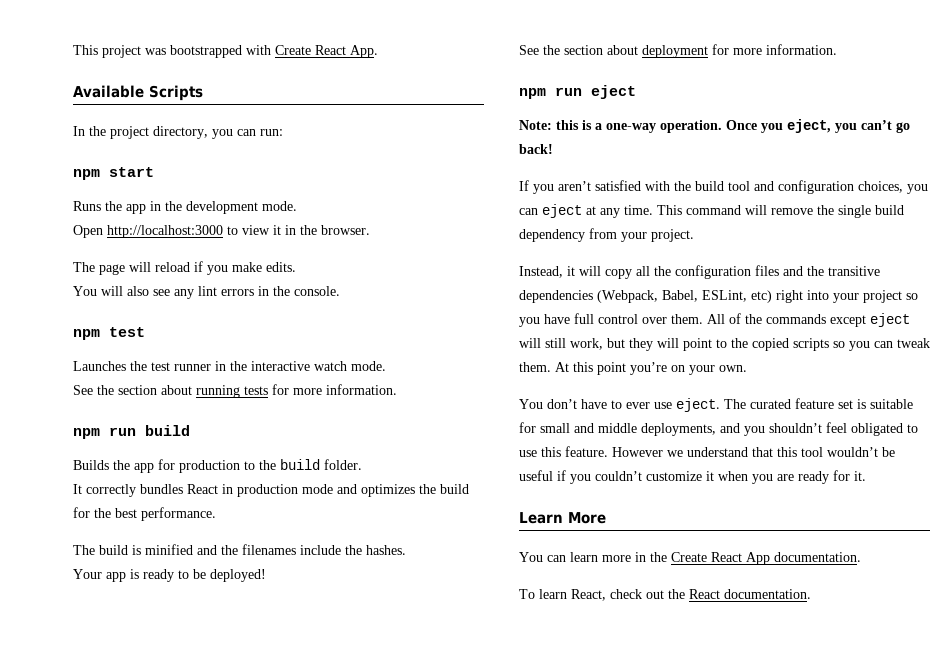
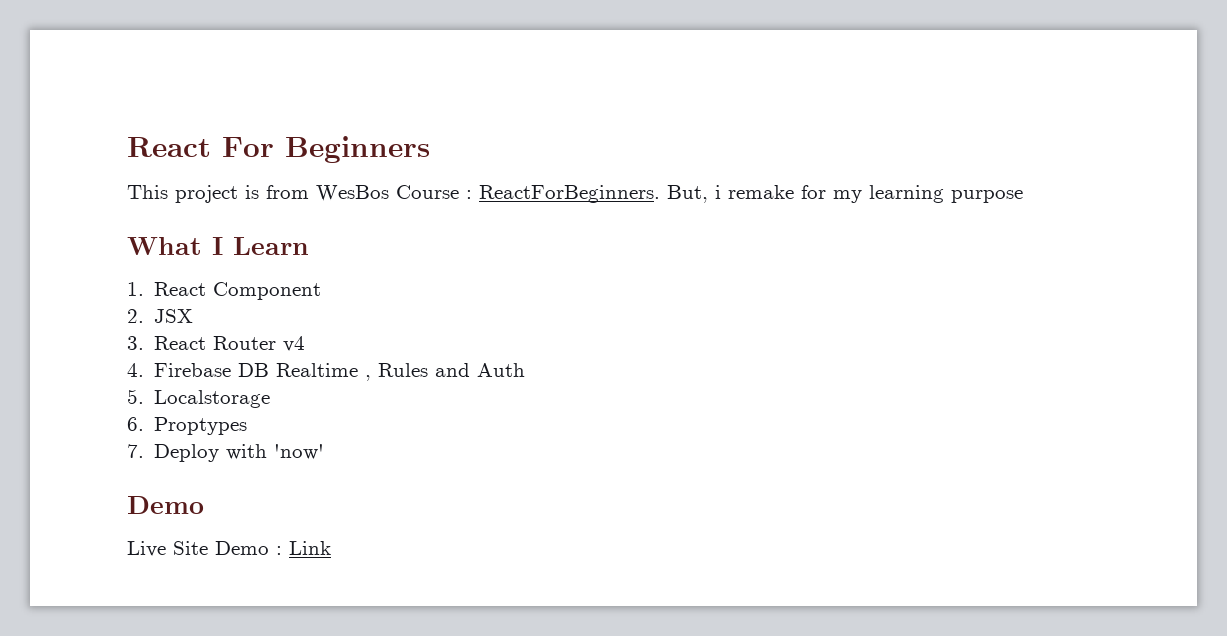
- This project was bootstrapped with Create React App.
- Available Scripts
- In the project directory, you can run:
- npm start
- Runs the app in the development mode.
- Open http://localhost:3000 to view it in the browser.
- The page will reload if you make edits.
- You will also see any lint errors in the console.
- npm test
- Launches the test runner in the interactive watch mode.
- See the section about running tests for more information.
- npm run build
- Builds the app for production to the build folder.
- It correctly bundles React in production mode and optimizes the build for the best performance.
- The build is minified and the filenames include the hashes.
- Your app is ready to be deployed!
- See the section about deployment for more information.
- npm run eject
- Note: this is a one-way operation. Once you eject, you can’t go back!
- If you aren’t satisfied with the build tool and configuration choices, you can eject at any time. This command will remove the single build dependency from your project.
- Instead, it will copy all the configuration files and the transitive dependencies (Webpack, Babel, ESLint, etc) right into your project so you have full control over them. All of the commands except eject will still work, but they will point to the copied scripts so you can tweak them. At this point you’re on your own.
- You don’t have to ever use eject. The curated feature set is suitable for small and middle deployments, and you shouldn’t feel obligated to use this feature. However we understand that this tool wouldn’t be useful if you couldn’t customize it when you are ready for it.
- Learn More
- You can learn more in the Create React App documentation.
- To learn React, check out the React documentation.
+ React For Beginners
+ This project is from WesBos Course : ReactForBeginners. But, i remake for my learning purpose
+ What I Learn
+ 1. React Component
+ 2. JSX
+ 3. React Router v4
+ 4. Firebase DB Realtime , Rules and Auth
+ 5. Localstorage
+ 6. Proptypes
+ 7. Deploy with 'now'
+ Demo
+ Live Site Demo : Link

